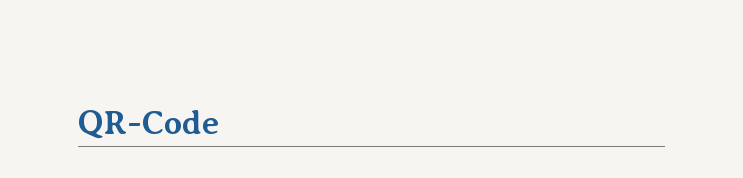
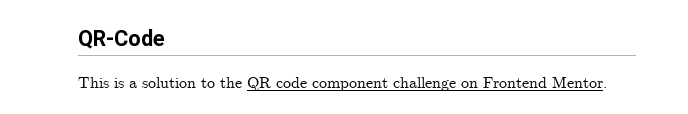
+ This is a solution to the QR code component challenge on Frontend Mentor.

